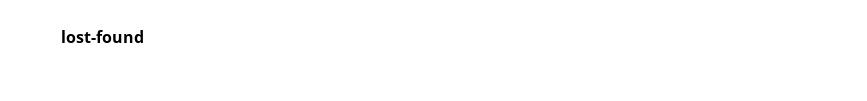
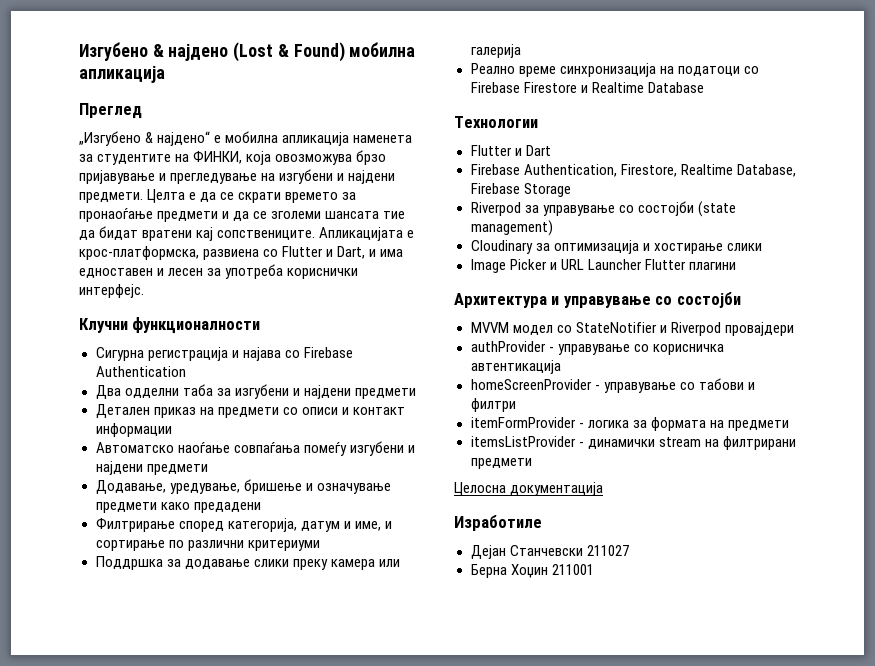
- lost-found
+ Изгубено & најдено (Lost & Found) мобилна апликација
+ Преглед
+ „Изгубено & најдено“ е мобилна апликација наменета за студентите на ФИНКИ, која овозможува брзо пријавување и прегледување на изгубени и најдени предмети. Целта е да се скрати времето за пронаоѓање предмети и да се зголеми шансата тие да бидат вратени кај сопствениците. Апликацијата е крос-платформска, развиена со Flutter и Dart, и има едноставен и лесен за употреба кориснички интерфејс.
+ Клучни функционалности
+ Сигурна регистрација и најава со Firebase Authentication
+ Два одделни таба за изгубени и најдени предмети
+ Детален приказ на предмети со описи и контакт информации
+ Автоматско наоѓање совпаѓања помеѓу изгубени и најдени предмети
+ Додавање, уредување, бришење и означување предмети како предадени
+ Филтрирање според категорија, датум и име, и сортирање по различни критериуми
+ Поддршка за додавање слики преку камера или галерија
+ Реално време синхронизација на податоци со Firebase Firestore и Realtime Database
+ Технологии
+ Flutter и Dart
+ Firebase Authentication, Firestore, Realtime Database, Firebase Storage
+ Riverpod за управување со состојби (state management)
+ Cloudinary за оптимизација и хостирање слики
+ Image Picker и URL Launcher Flutter плагини
+ Архитектура и управување со состојби
+ MVVM модел со StateNotifier и Riverpod провајдери
+ authProvider - управување со корисничка автентикација
+ homeScreenProvider - управување со табови и филтри
+ itemFormProvider - логика за формата на предмети
+ itemsListProvider - динамички stream на филтрирани предмети
+ Целосна документација
+ Изработиле
+ Дејан Станчевски 211027
+ Берна Хоџин 211001

